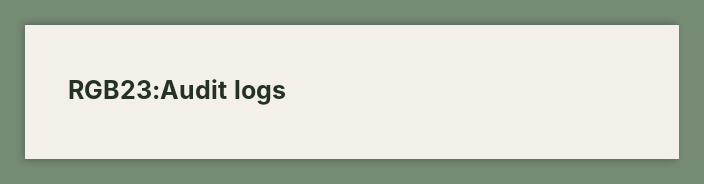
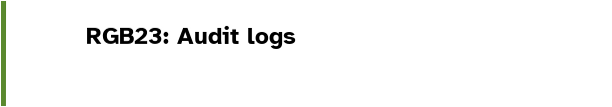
- RGB23:Audit logs
+ RGB23: Audit logs

